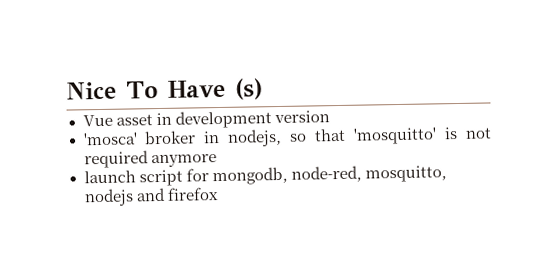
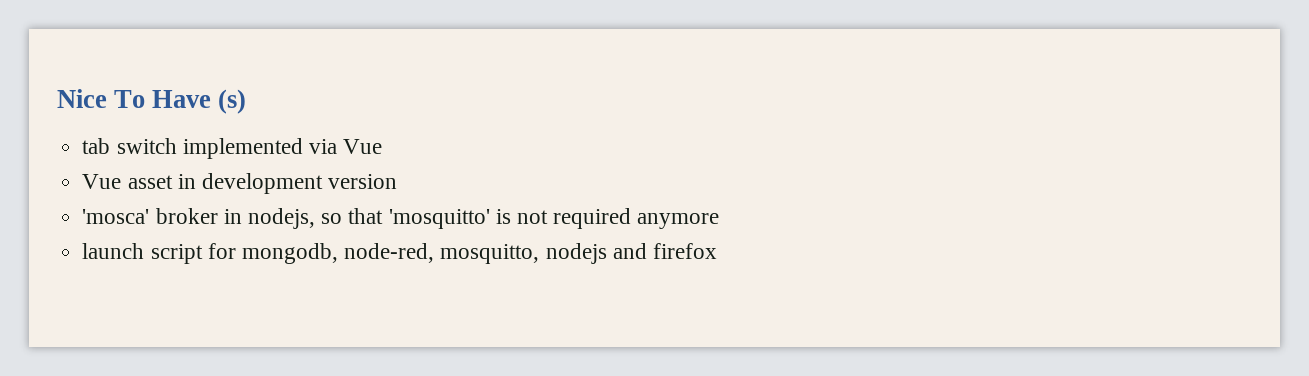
+ tab switch implemented via Vue

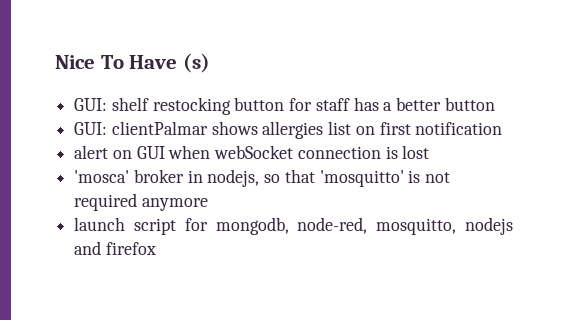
- tab switch implemented via Vue
- Vue asset in development version
+ GUI: shelf restocking button for staff has a better button
+ GUI: clientPalmar shows allergies list on first notification
+ alert on GUI when webSocket connection is lost

